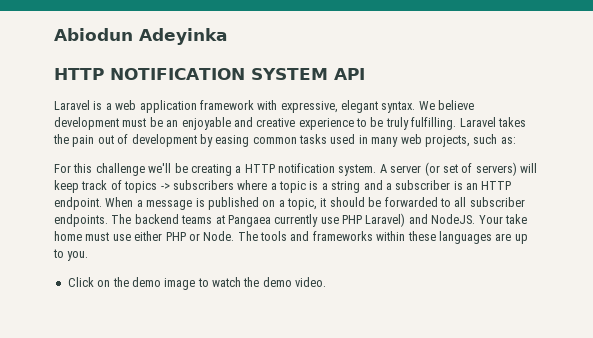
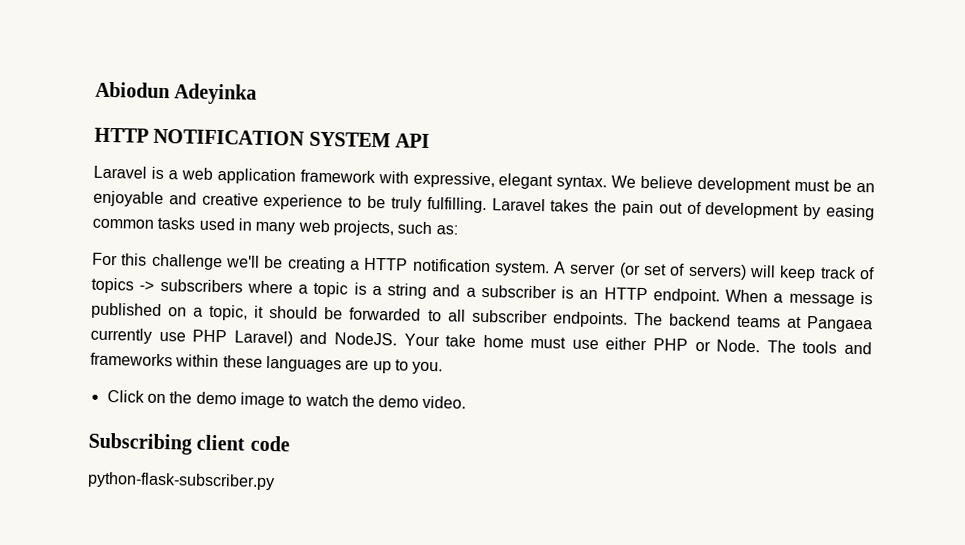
+ Subscribing client code
+ python-flask-subscriber.py

